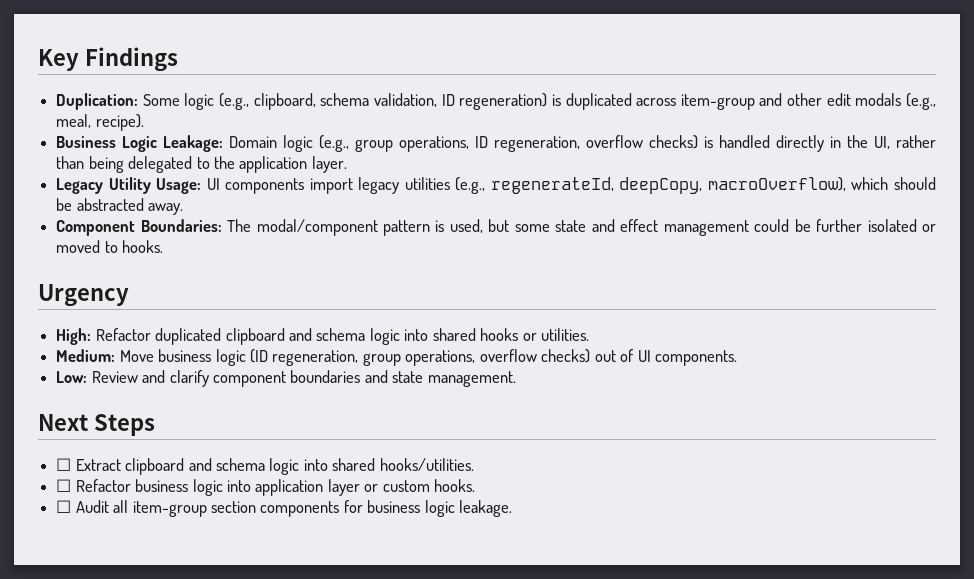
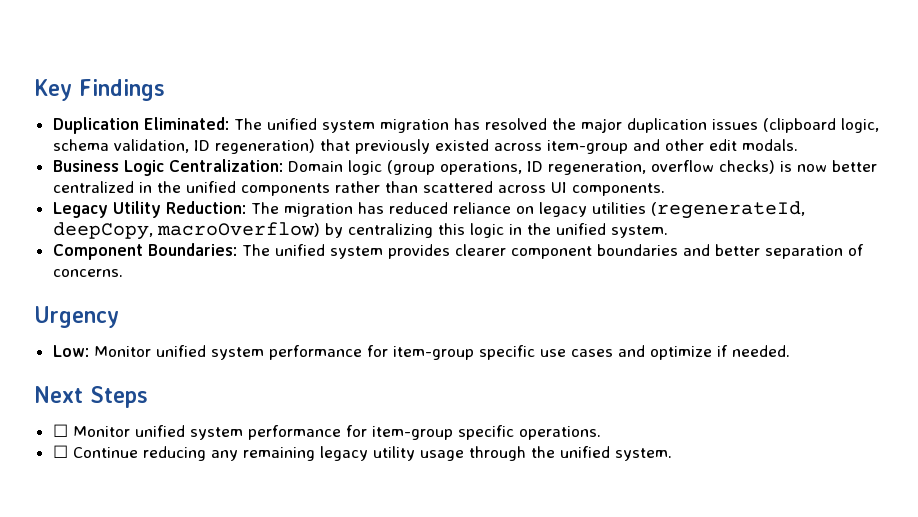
- Duplication: Some logic (e.g., clipboard, schema validation, ID regeneration) is duplicated across item-group and other edit modals (e.g., meal, recipe).
+ Duplication Eliminated: The unified system migration has resolved the major duplication issues (clipboard logic, schema validation, ID regeneration) that previously existed across item-group and other edit modals.
- Business Logic Leakage: Domain logic (e.g., group operations, ID regeneration, overflow checks) is handled directly in the UI, rather than being delegated to the application layer.
- Legacy Utility Usage: UI components import legacy utilities (e.g., regenerateId, deepCopy, macroOverflow), which should be abstracted away.
- Component Boundaries: The modal/component pattern is used, but some state and effect management could be further isolated or moved to hooks.
+ Business Logic Centralization: Domain logic (group operations, ID regeneration, overflow checks) is now better centralized in the unified components rather than scattered across UI components.
+ Legacy Utility Reduction: The migration has reduced reliance on legacy utilities (regenerateId, deepCopy, macroOverflow) by centralizing this logic in the unified system.
+ Component Boundaries: The unified system provides clearer component boundaries and better separation of concerns.
  Urgency
- High: Refactor duplicated clipboard and schema logic into shared hooks or utilities.
- Medium: Move business logic (ID regeneration, group operations, overflow checks) out of UI components.
- Low: Review and clarify component boundaries and state management.
+ Low: Monitor unified system performance for item-group specific use cases and optimize if needed.
  Next Steps
- ☐ Extract clipboard and schema logic into shared hooks/utilities.
- ☐ Refactor business logic into application layer or custom hooks.
- ☐ Audit all item-group section components for business logic leakage.
+ ☐ Monitor unified system performance for item-group specific operations.
+ ☐ Continue reducing any remaining legacy utility usage through the unified system.

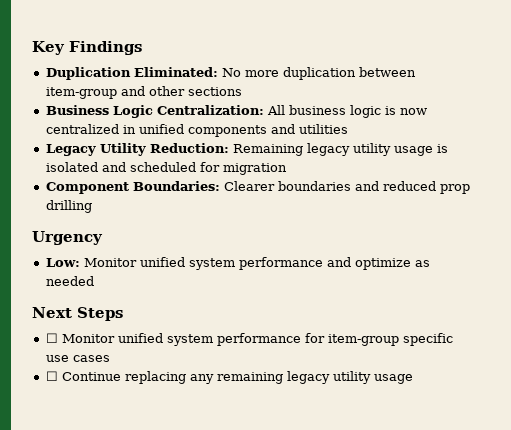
- Duplication Eliminated: The unified system migration has resolved the major duplication issues (clipboard logic, schema validation, ID regeneration) that previously existed across item-group and other edit modals.
+ Duplication Eliminated: No more duplication between item-group and other sections
- Business Logic Centralization: Domain logic (group operations, ID regeneration, overflow checks) is now better centralized in the unified components rather than scattered across UI components.
- Legacy Utility Reduction: The migration has reduced reliance on legacy utilities (regenerateId, deepCopy, macroOverflow) by centralizing this logic in the unified system.
- Component Boundaries: The unified system provides clearer component boundaries and better separation of concerns.
+ Business Logic Centralization: All business logic is now centralized in unified components and utilities
+ Legacy Utility Reduction: Remaining legacy utility usage is isolated and scheduled for migration
+ Component Boundaries: Clearer boundaries and reduced prop drilling
- Low: Monitor unified system performance for item-group specific use cases and optimize if needed.
+ Low: Monitor unified system performance and optimize as needed
- ☐ Monitor unified system performance for item-group specific operations.
+ ☐ Monitor unified system performance for item-group specific use cases
- ☐ Continue reducing any remaining legacy utility usage through the unified system.
+ ☐ Continue replacing any remaining legacy utility usage

